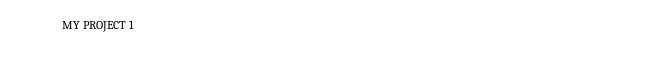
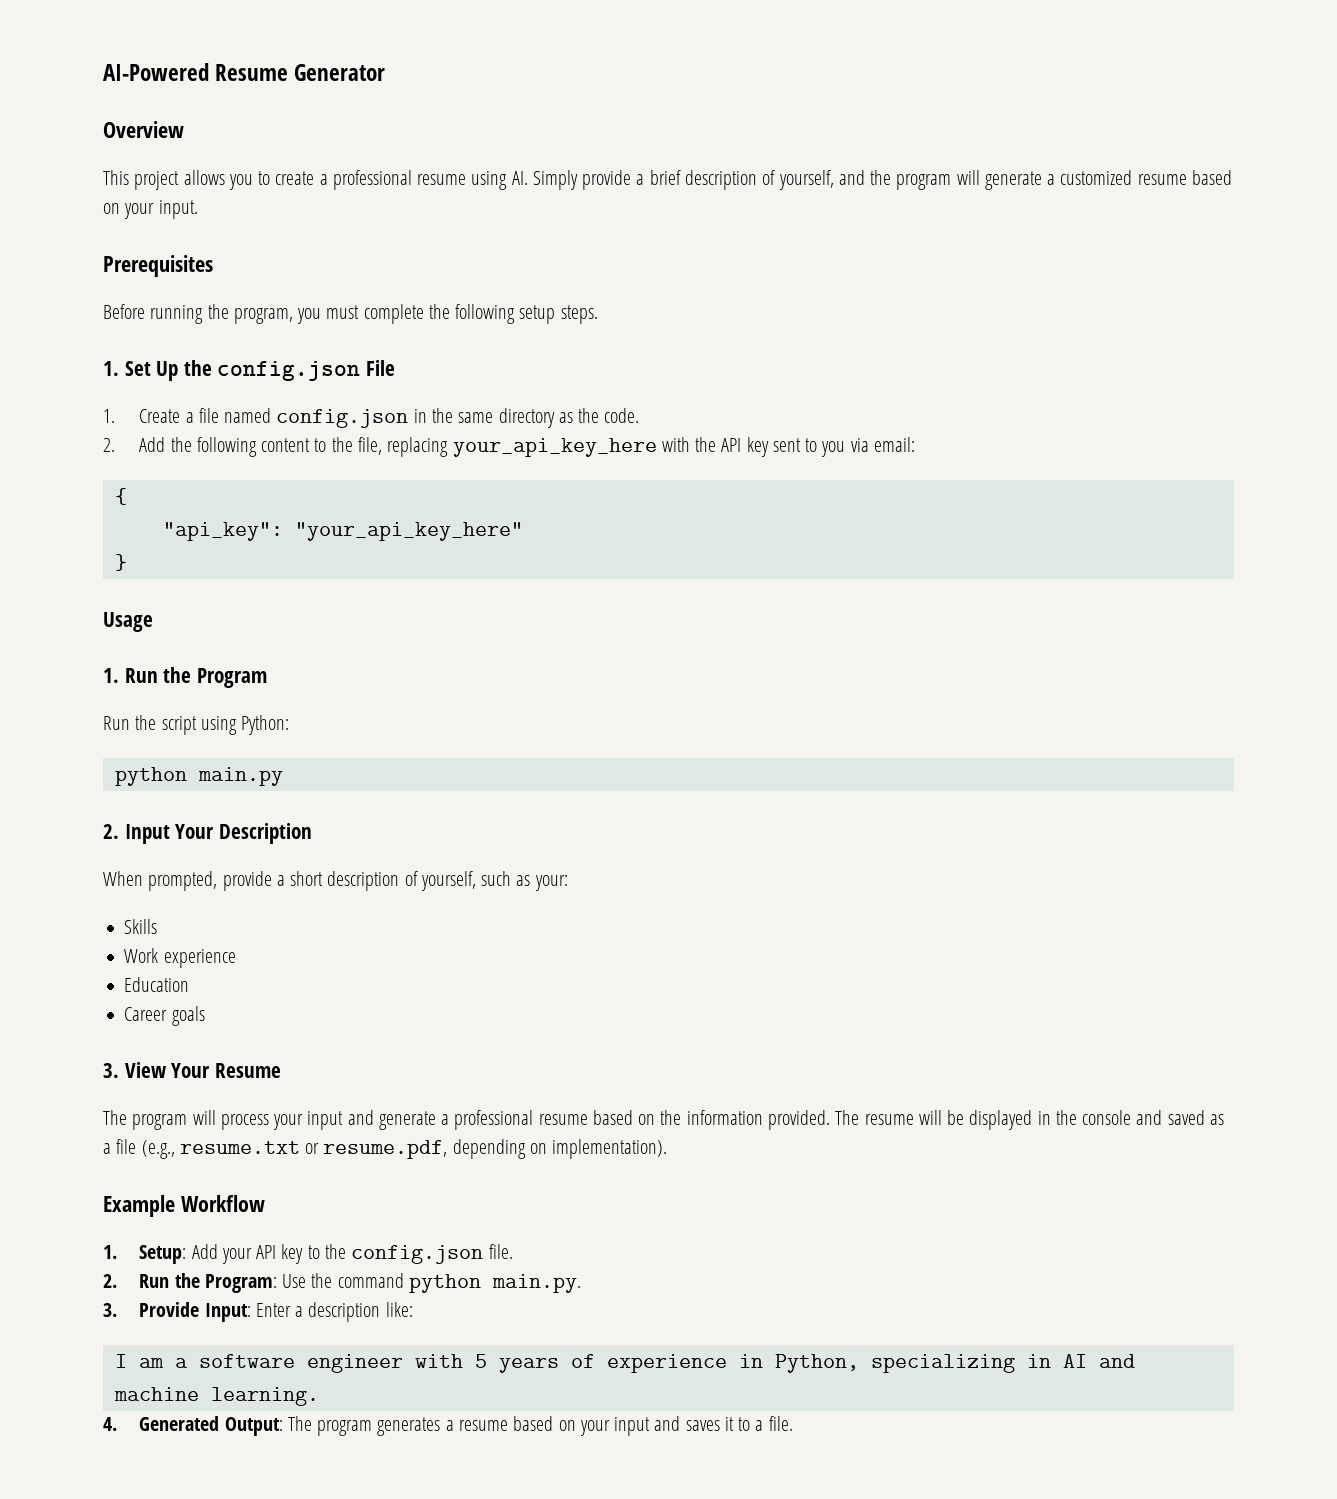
- MY PROJECT 1
+ AI-Powered Resume Generator
+ Overview
+ This project allows you to create a professional resume using AI. Simply provide a brief description of yourself, and the program will generate a customized resume based on your input.
+ Prerequisites
+ Before running the program, you must complete the following setup steps.
+ 1. Set Up the config.json File
+ 1. Create a file named config.json in the same directory as the code.
+ 2. Add the following content to the file, replacing your_api_key_here with the API key sent to you via email:
+ {
+ "api_key": "your_api_key_here"
+ }
+ Usage
+ 1. Run the Program
+ Run the script using Python:
+ python main.py
+ 2. Input Your Description
+ When prompted, provide a short description of yourself, such as your:
+ Skills
+ Work experience
+ Education
+ Career goals
+ 3. View Your Resume
+ The program will process your input and generate a professional resume based on the information provided. The resume will be displayed in the console and saved as a file (e.g., resume.txt or resume.pdf, depending on implementation).
+ Example Workflow
+ 1. Setup: Add your API key to the config.json file.
+ 2. Run the Program: Use the command python main.py.
+ 3. Provide Input: Enter a description like:
+ I am a software engineer with 5 years of experience in Python, specializing in AI and machine learning.
+ 4. Generated Output: The program generates a resume based on your input and saves it to a file.

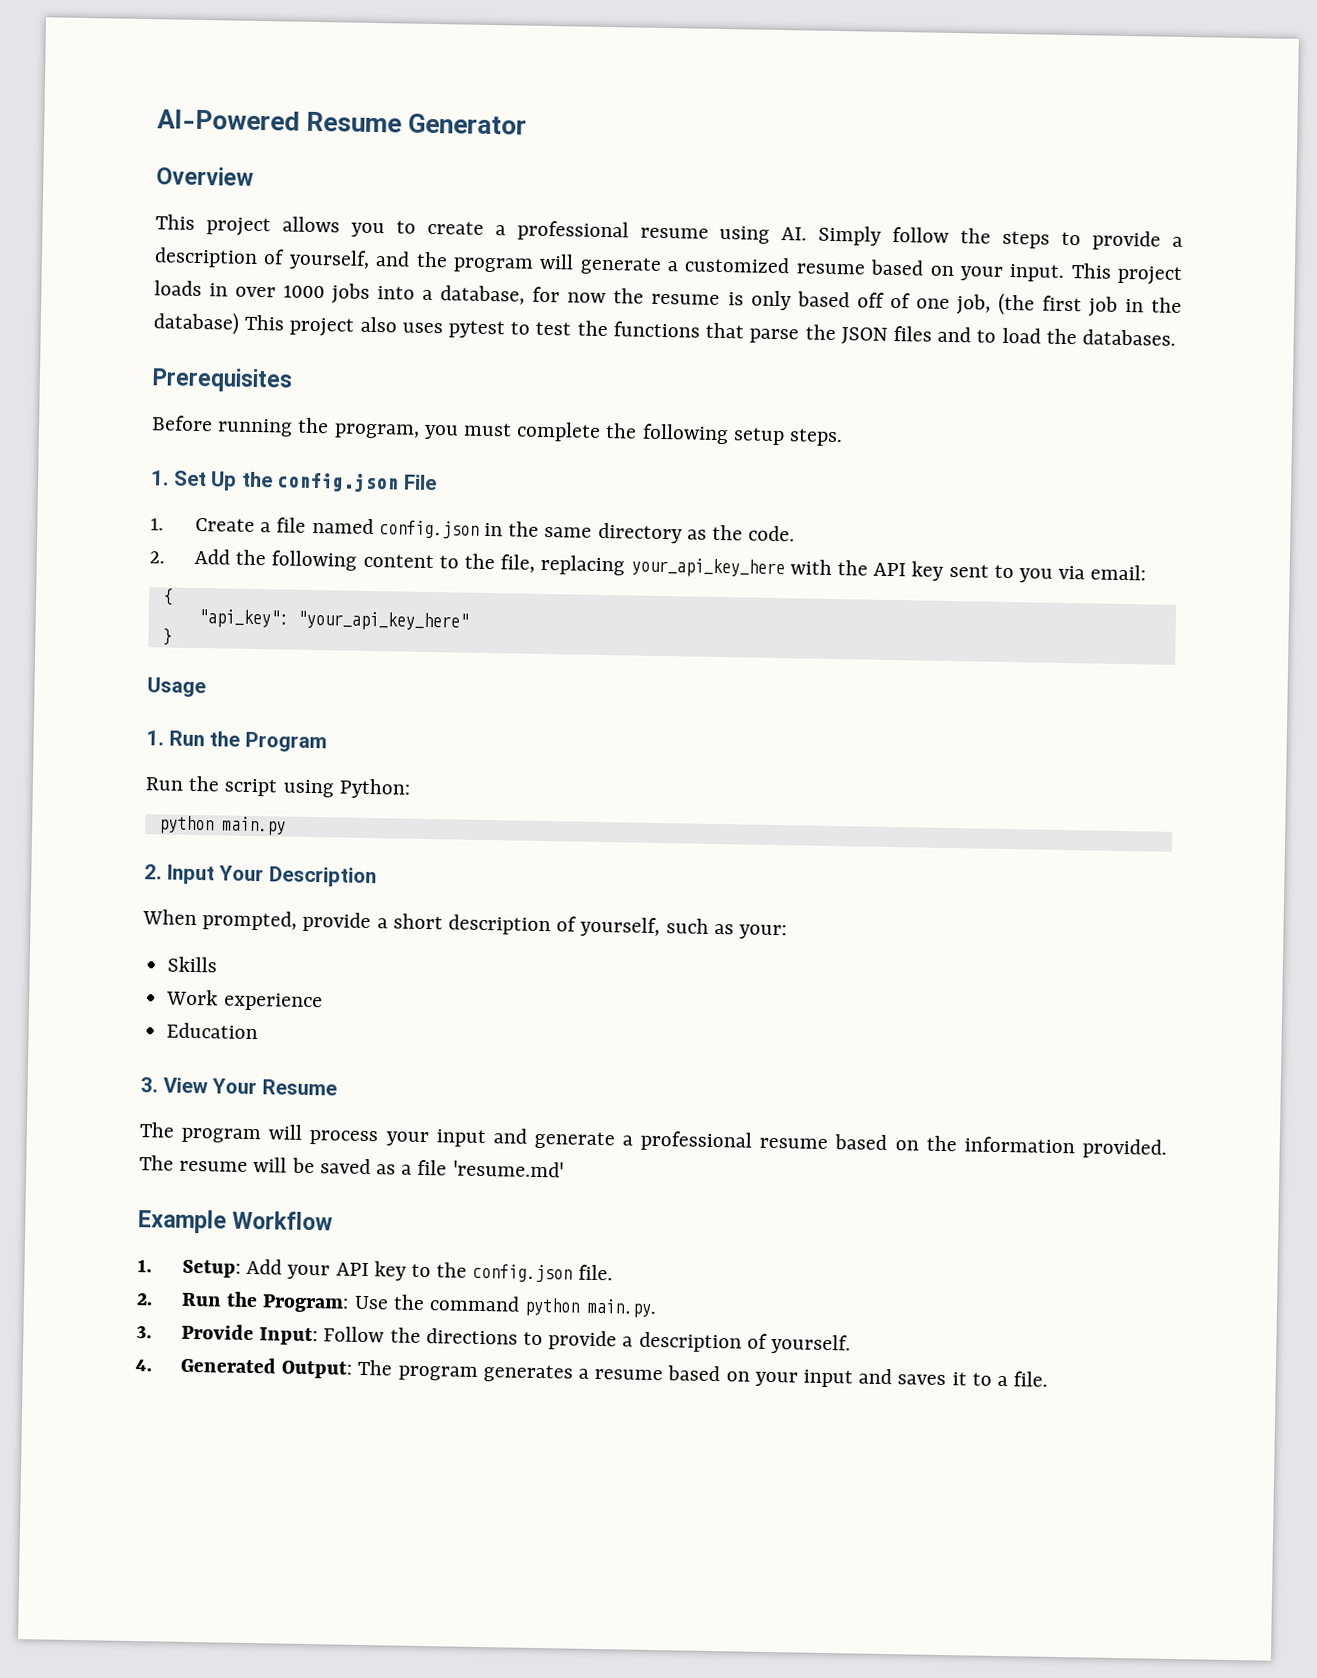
- This project allows you to create a professional resume using AI. Simply provide a brief description of yourself, and the program will generate a customized resume based on your input.
+ This project allows you to create a professional resume using AI. Simply follow the steps to provide a description of yourself, and the program will generate a customized resume based on your input. This project loads in over 1000 jobs into a database, for now the resume is only based off of one job, (the first job in the database) This project also uses pytest to test the functions that parse the JSON files and to load the databases.
- Career goals
- The resume will be displayed in the console and saved as a file (e.g., resume.txt or resume.pdf, depending on implementation).
+ The resume will be saved as a file 'resume.md'
- 3. Provide Input: Enter a description like:
- I am a software engineer with 5 years of experience in Python, specializing in AI and machine learning.
+ 3. Provide Input: Follow the directions to provide a description of yourself.

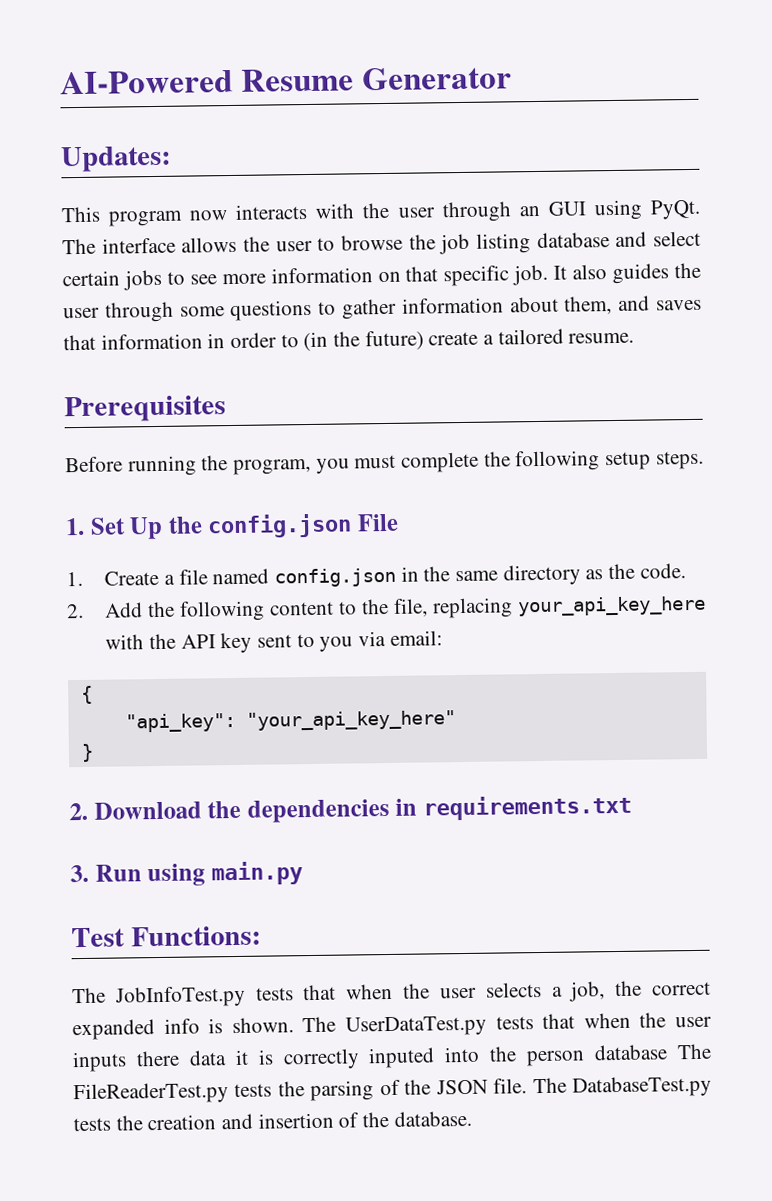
- Overview
- This project allows you to create a professional resume using AI. Simply follow the steps to provide a description of yourself, and the program will generate a customized resume based on your input. This project loads in over 1000 jobs into a database, for now the resume is only based off of one job, (the first job in the database) This project also uses pytest to test the functions that parse the JSON files and to load the databases.
+ Updates:
+ This program now interacts with the user through an GUI using PyQt. The interface allows the user to browse the job listing database and select certain jobs to see more information on that specific job. It also guides the user through some questions to gather information about them, and saves that information in order to (in the future) create a tailored resume.
- Usage
- 1. Run the Program
- Run the script using Python:
- python main.py
- 2. Input Your Description
- When prompted, provide a short description of yourself, such as your:
- Skills
- Work experience
- Education
- 3. View Your Resume
- The program will process your input and generate a professional resume based on the information provided. The resume will be saved as a file 'resume.md'
- Example Workflow
- 1. Setup: Add your API key to the config.json file.
- 2. Run the Program: Use the command python main.py.
- 3. Provide Input: Follow the directions to provide a description of yourself.
- 4. Generated Output: The program generates a resume based on your input and saves it to a file.
+ 2. Download the dependencies in requirements.txt
+ 3. Run using main.py
+ Test Functions:
+ The JobInfoTest.py tests that when the user selects a job, the correct expanded info is shown. The UserDataTest.py tests that when the user inputs there data it is correctly inputed into the person database The FileReaderTest.py tests the parsing of the JSON file. The DatabaseTest.py tests the creation and insertion of the database.

